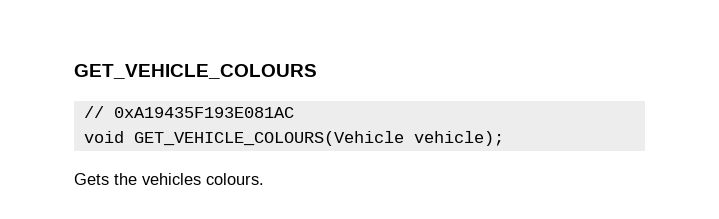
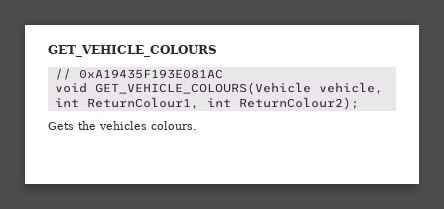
- void GET_VEHICLE_COLOURS(Vehicle vehicle);
+ void GET_VEHICLE_COLOURS(Vehicle vehicle, int ReturnColour1, int ReturnColour2);

